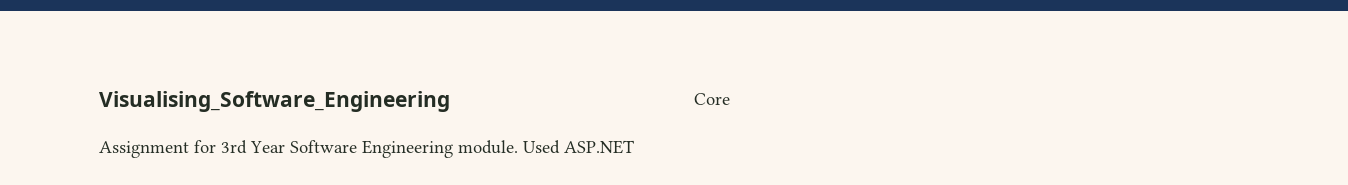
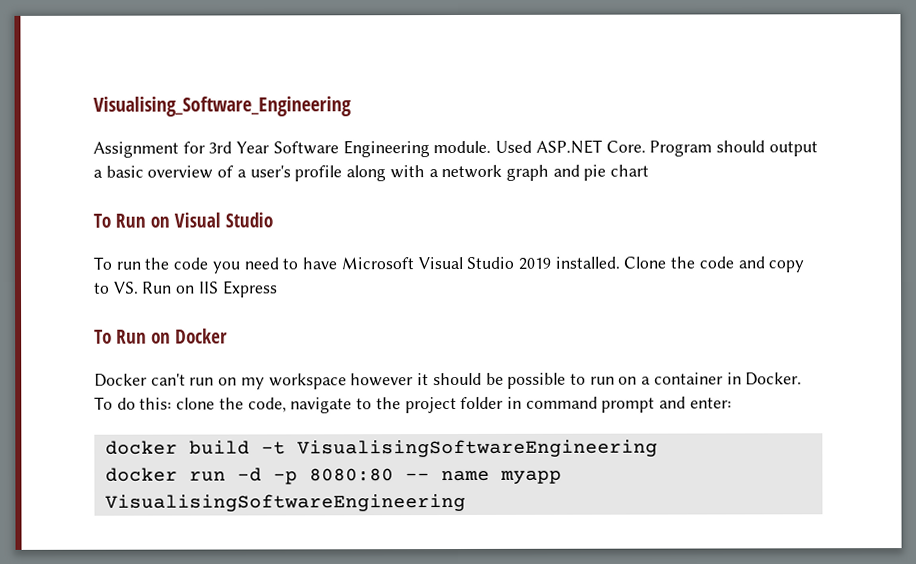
- Used ASP.NET Core
+ Used ASP.NET Core. Program should output a basic overview of a user's profile along with a network graph and pie chart
+ To Run on Visual Studio
+ To run the code you need to have Microsoft Visual Studio 2019 installed. Clone the code and copy to VS. Run on IIS Express
+ To Run on Docker
+ Docker can't run on my workspace however it should be possible to run on a container in Docker. To do this: clone the code, navigate to the project folder in command prompt and enter:
+ docker build -t VisualisingSoftwareEngineering
+ docker run -d -p 8080:80 -- name myapp VisualisingSoftwareEngineering

